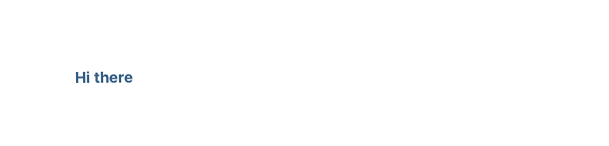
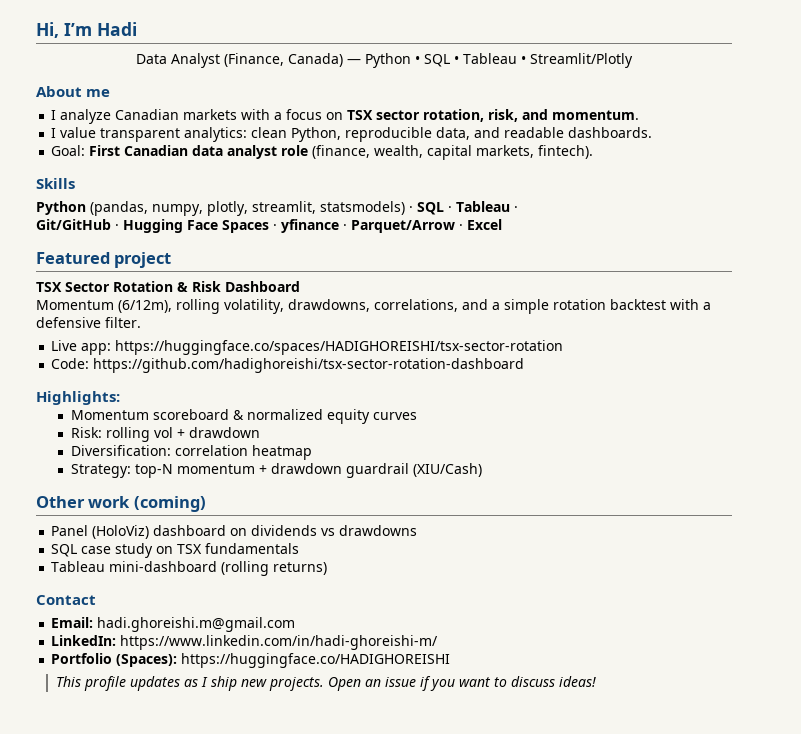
- Hi there
+ Hi, I’m Hadi
+ Data Analyst (Finance, Canada) — Python • SQL • Tableau • Streamlit/Plotly
+ About me
+ I analyze Canadian markets with a focus on TSX sector rotation, risk, and momentum.
+ I value transparent analytics: clean Python, reproducible data, and readable dashboards.
+ Goal: First Canadian data analyst role (finance, wealth, capital markets, fintech).
+ Skills
+ Python (pandas, numpy, plotly, streamlit, statsmodels) · SQL · Tableau ·
+ Git/GitHub · Hugging Face Spaces · yfinance · Parquet/Arrow · Excel
+ Featured project
+ TSX Sector Rotation & Risk Dashboard
+ Momentum (6/12m), rolling volatility, drawdowns, correlations, and a simple rotation backtest with a defensive filter.
+ Live app: https://huggingface.co/spaces/HADIGHOREISHI/tsx-sector-rotation
+ Code: https://github.com/hadighoreishi/tsx-sector-rotation-dashboard
+ Highlights:
+ Momentum scoreboard & normalized equity curves
+ Risk: rolling vol + drawdown
+ Diversification: correlation heatmap
+ Strategy: top-N momentum + drawdown guardrail (XIU/Cash)
+ Other work (coming)
+ Panel (HoloViz) dashboard on dividends vs drawdowns
+ SQL case study on TSX fundamentals
+ Tableau mini-dashboard (rolling returns)
+ Contact
+ Email: hadi.ghoreishi.m@gmail.com
+ LinkedIn: https://www.linkedin.com/in/hadi-ghoreishi-m/
+ Portfolio (Spaces): https://huggingface.co/HADIGHOREISHI
+ This profile updates as I ship new projects. Open an issue if you want to discuss ideas!

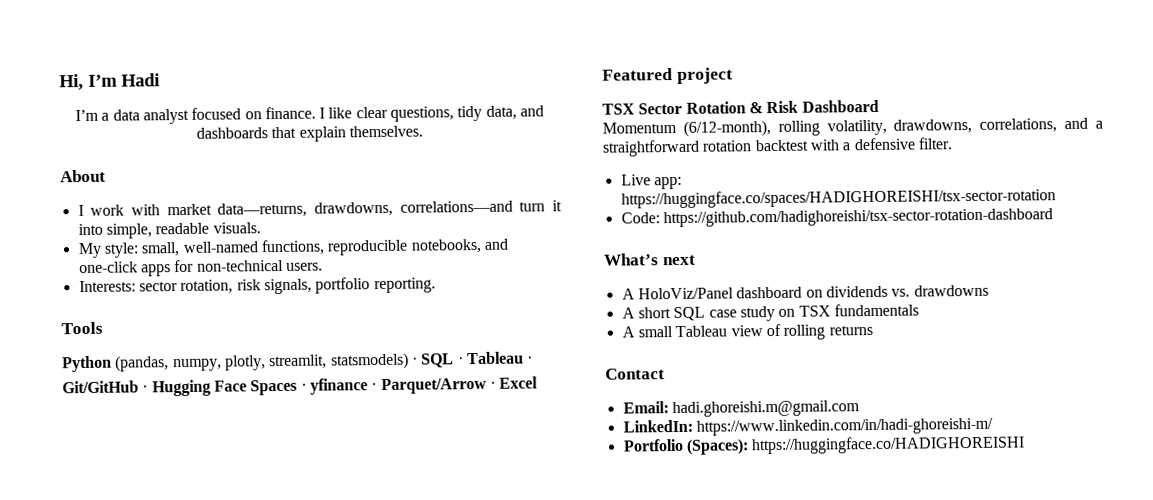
- Data Analyst (Finance, Canada) — Python • SQL • Tableau • Streamlit/Plotly
+ I’m a data analyst focused on finance. I like clear questions, tidy data, and dashboards that explain themselves.
- About me
- I analyze Canadian markets with a focus on TSX sector rotation, risk, and momentum.
- I value transparent analytics: clean Python, reproducible data, and readable dashboards.
- Goal: First Canadian data analyst role (finance, wealth, capital markets, fintech).
- Skills
+ About
+ I work with market data—returns, drawdowns, correlations—and turn it into simple, readable visuals.
+ My style: small, well-named functions, reproducible notebooks, and one-click apps for non-technical users.
+ Interests: sector rotation, risk signals, portfolio reporting.
+ Tools
- Momentum (6/12m), rolling volatility, drawdowns, correlations, and a simple rotation backtest with a defensive filter.
+ Momentum (6/12-month), rolling volatility, drawdowns, correlations, and a straightforward rotation backtest with a defensive filter.
- Highlights:
- Momentum scoreboard & normalized equity curves
- Risk: rolling vol + drawdown
- Diversification: correlation heatmap
- Strategy: top-N momentum + drawdown guardrail (XIU/Cash)
- Other work (coming)
- Panel (HoloViz) dashboard on dividends vs drawdowns
+ What’s next
+ A HoloViz/Panel dashboard on dividends vs. drawdowns
- SQL case study on TSX fundamentals
+ A short SQL case study on TSX fundamentals
- Tableau mini-dashboard (rolling returns)
+ A small Tableau view of rolling returns
- This profile updates as I ship new projects. Open an issue if you want to discuss ideas!

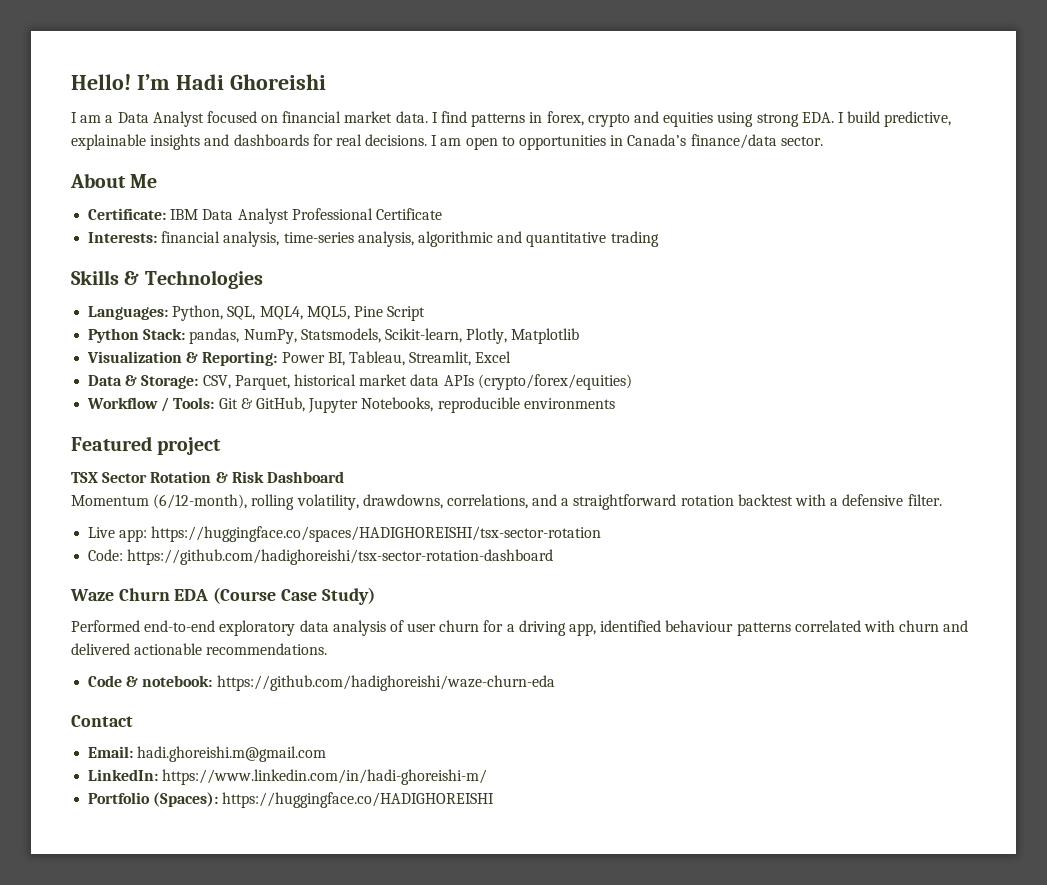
- Hi, I’m Hadi
- I’m a data analyst focused on finance. I like clear questions, tidy data, and dashboards that explain themselves.
- About
- I work with market data—returns, drawdowns, correlations—and turn it into simple, readable visuals.
- My style: small, well-named functions, reproducible notebooks, and one-click apps for non-technical users.
- Interests: sector rotation, risk signals, portfolio reporting.
- Tools
- Python (pandas, numpy, plotly, streamlit, statsmodels) · SQL · Tableau ·
- Git/GitHub · Hugging Face Spaces · yfinance · Parquet/Arrow · Excel
+ Hello! I’m Hadi Ghoreishi
+ I am a Data Analyst focused on financial market data. I find patterns in forex, crypto and equities using strong EDA. I build predictive, explainable insights and dashboards for real decisions. I am open to opportunities in Canada’s finance/data sector.
+ About Me
+ Certificate: IBM Data Analyst Professional Certificate
+ Interests: financial analysis, time-series analysis, algorithmic and quantitative trading
+ Skills & Technologies
+ Languages: Python, SQL, MQL4, MQL5, Pine Script
+ Python Stack: pandas, NumPy, Statsmodels, Scikit-learn, Plotly, Matplotlib
+ Visualization & Reporting: Power BI, Tableau, Streamlit, Excel
+ Data & Storage: CSV, Parquet, historical market data APIs (crypto/forex/equities)
+ Workflow / Tools: Git & GitHub, Jupyter Notebooks, reproducible environments
- What’s next
- A HoloViz/Panel dashboard on dividends vs. drawdowns
- A short SQL case study on TSX fundamentals
- A small Tableau view of rolling returns
+ Waze Churn EDA (Course Case Study)
+ Performed end-to-end exploratory data analysis of user churn for a driving app, identified behaviour patterns correlated with churn and delivered actionable recommendations.
+ Code & notebook: https://github.com/hadighoreishi/waze-churn-eda

